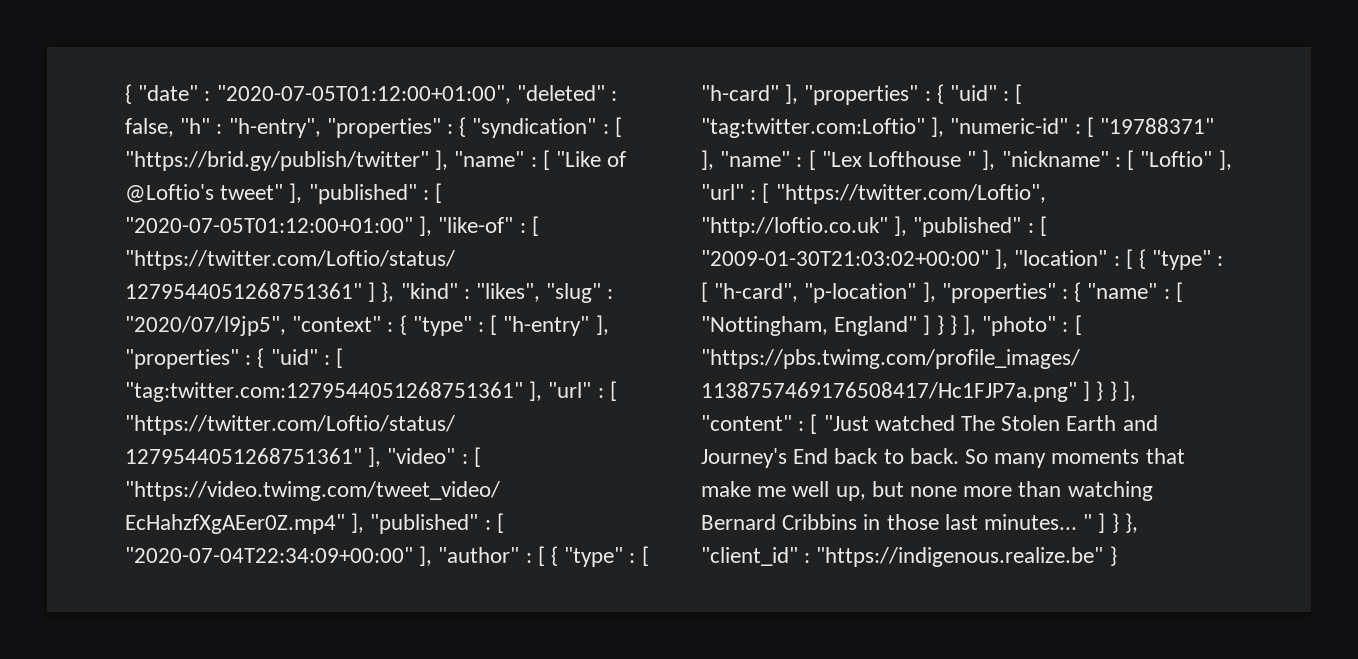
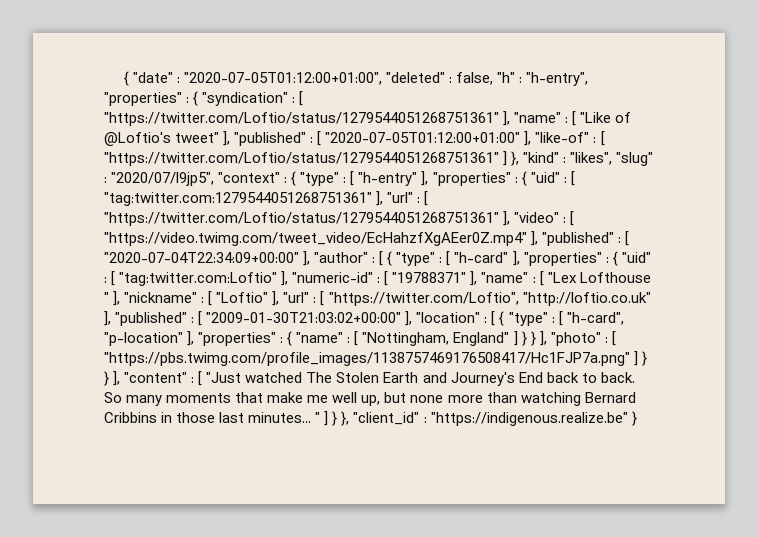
- [ "https://brid.gy/publish/twitter" ], "name" :
+ [ "https://twitter.com/Loftio/status/1279544051268751361" ], "name" :

